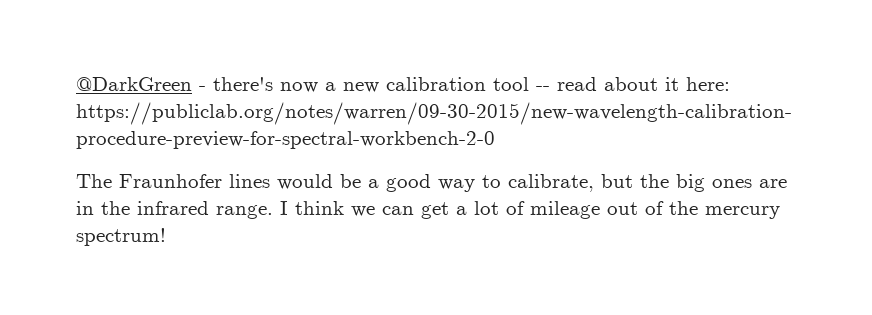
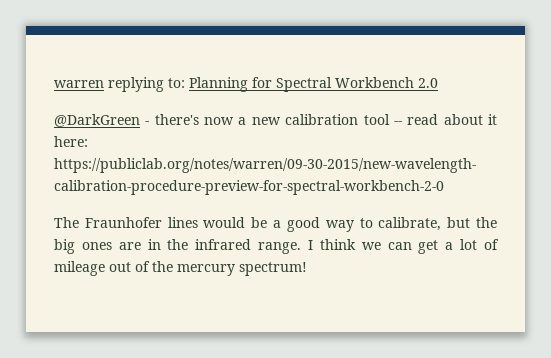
+ warren replying to: Planning for Spectral Workbench 2.0

